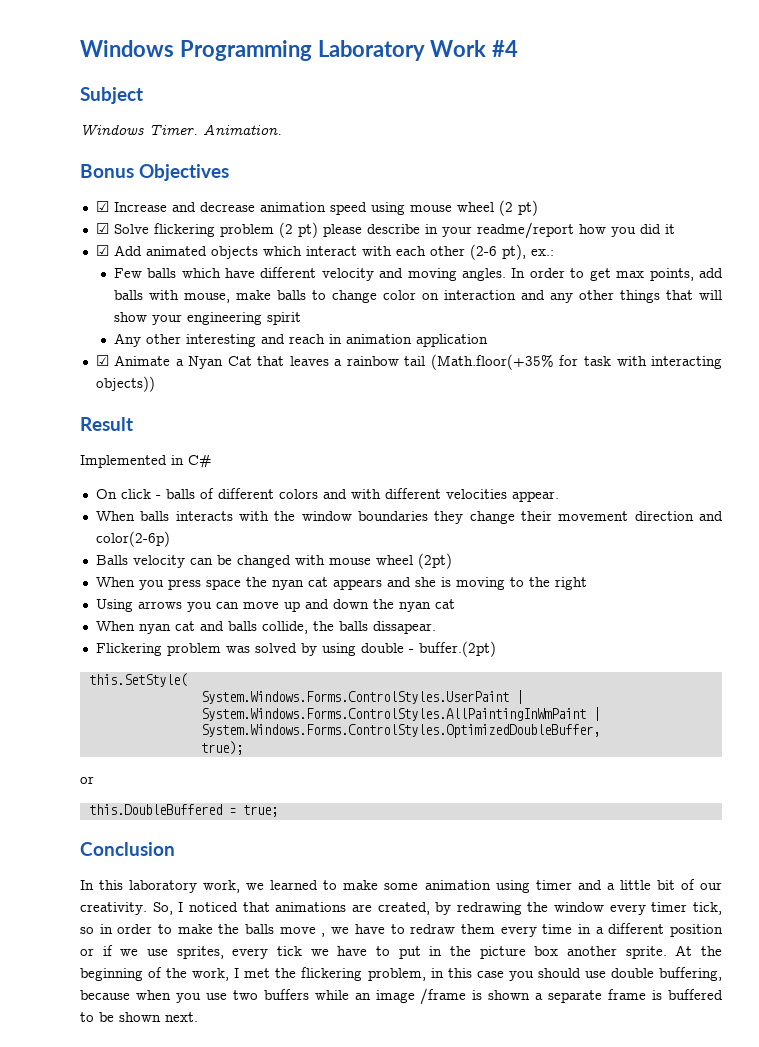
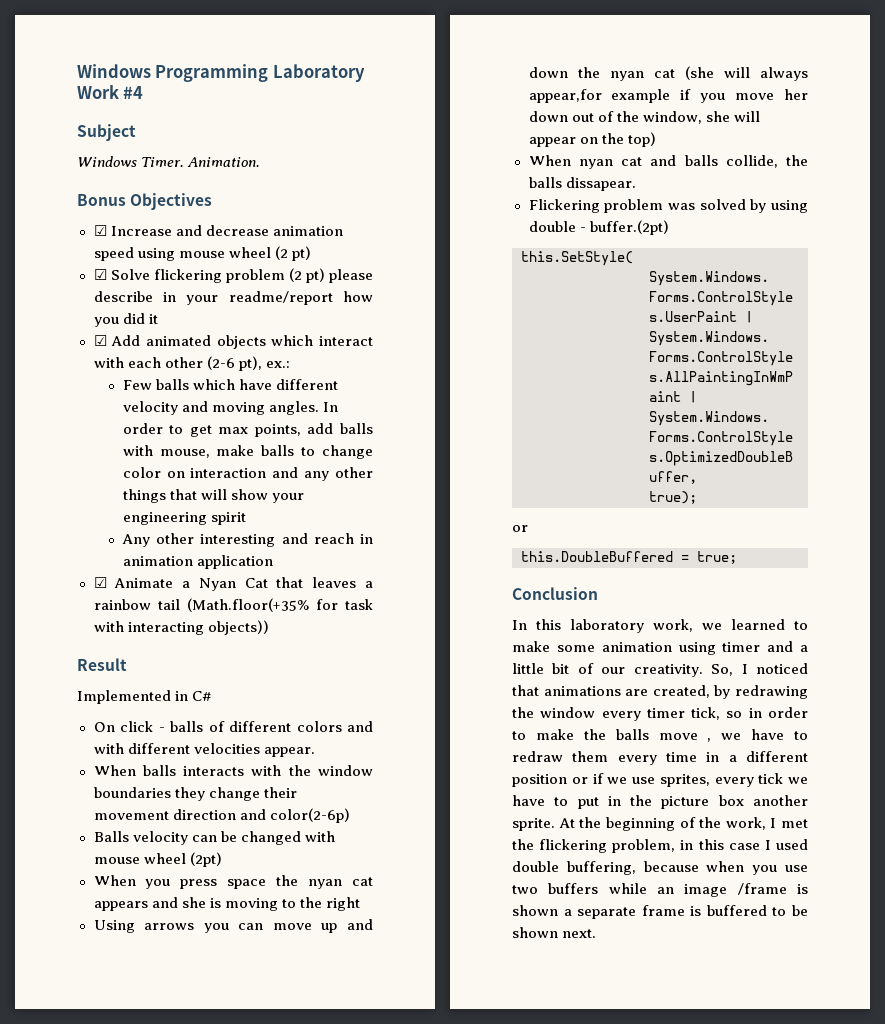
- Using arrows you can move up and down the nyan cat
+ Using arrows you can move up and down the nyan cat (she will always appear,for example if you move her down out of the window, she will appear on the top)
- At the beginning of the work, I met the flickering problem, in this case you should use double buffering, because when you use two buffers while an image /frame is shown a separate frame is buffered to be shown next.
+ At the beginning of the work, I met the flickering problem, in this case I used double buffering, because when you use two buffers while an image /frame is shown a separate frame is buffered to be shown next.

